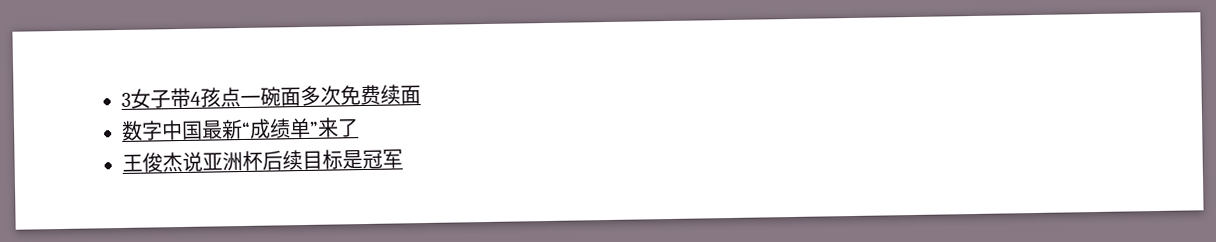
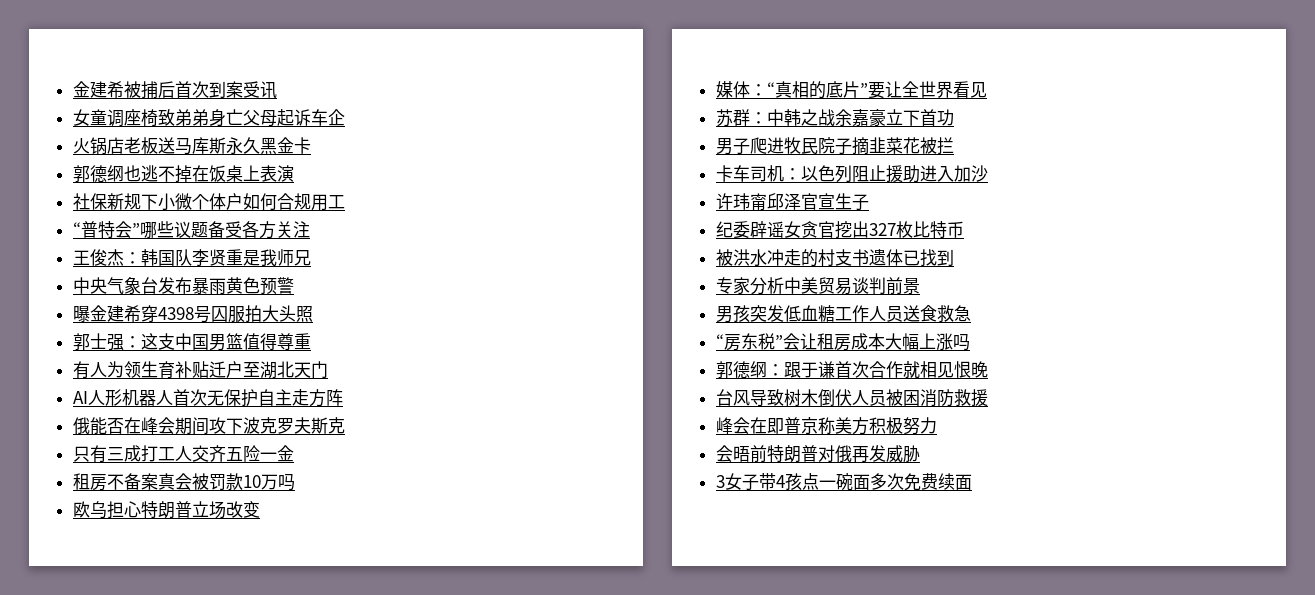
+ 金建希被捕后首次到案受讯
+ 女童调座椅致弟弟身亡父母起诉车企
+ 火锅店老板送马库斯永久黑金卡
+ 郭德纲也逃不掉在饭桌上表演
+ 社保新规下小微个体户如何合规用工
+ “普特会”哪些议题备受各方关注
+ 王俊杰：韩国队李贤重是我师兄
+ 中央气象台发布暴雨黄色预警
+ 曝金建希穿4398号囚服拍大头照
+ 郭士强：这支中国男篮值得尊重
+ 有人为领生育补贴迁户至湖北天门
+ AI人形机器人首次无保护自主走方阵
+ 俄能否在峰会期间攻下波克罗夫斯克
+ 只有三成打工人交齐五险一金
+ 租房不备案真会被罚款10万吗
+ 欧乌担心特朗普立场改变
+ 媒体：“真相的底片”要让全世界看见
+ 苏群：中韩之战余嘉豪立下首功
+ 男子爬进牧民院子摘韭菜花被拦
+ 卡车司机：以色列阻止援助进入加沙
+ 许玮甯邱泽官宣生子
+ 纪委辟谣女贪官挖出327枚比特币
+ 被洪水冲走的村支书遗体已找到
+ 专家分析中美贸易谈判前景
+ 男孩突发低血糖工作人员送食救急
+ “房东税”会让租房成本大幅上涨吗
+ 郭德纲：跟于谦首次合作就相见恨晚
+ 台风导致树木倒伏人员被困消防救援
+ 峰会在即普京称美方积极努力
+ 会晤前特朗普对俄再发威胁
- 数字中国最新“成绩单”来了
- 王俊杰说亚洲杯后续目标是冠军

